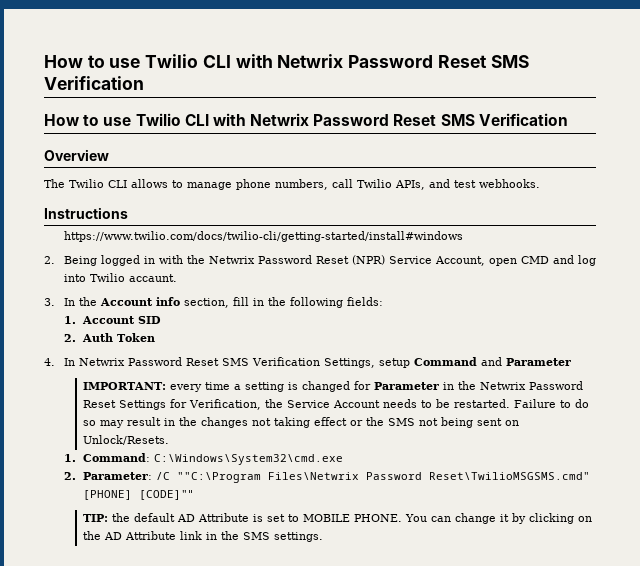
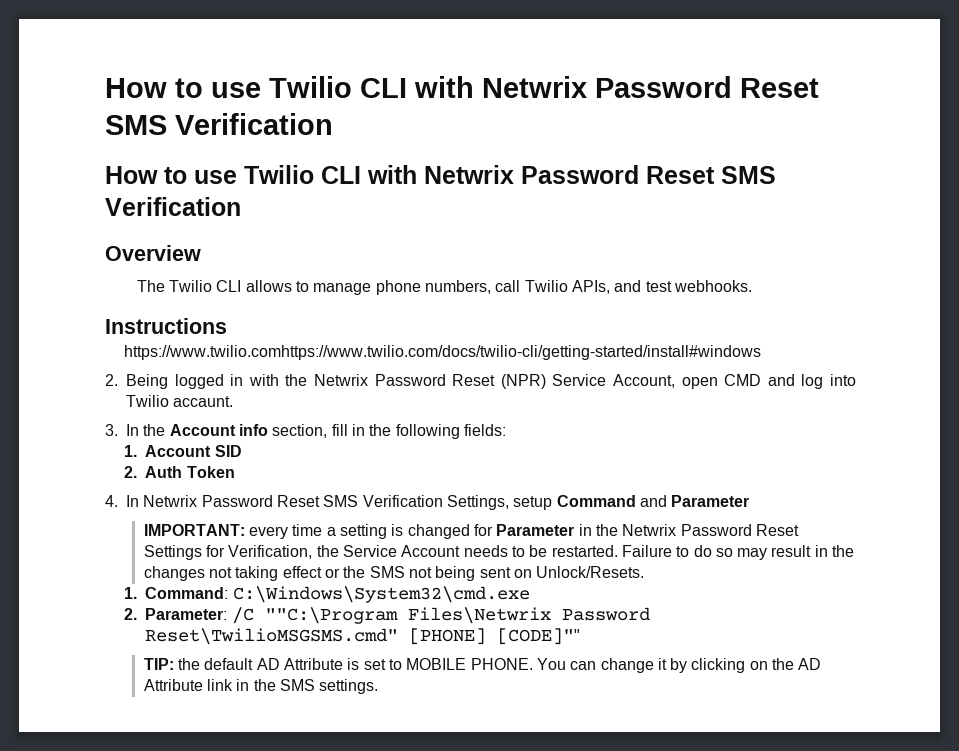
- https://www.twilio.com/docs/twilio-cli/getting-started/install#windows
+ https://www.twilio.comhttps://www.twilio.com/docs/twilio-cli/getting-started/install#windows

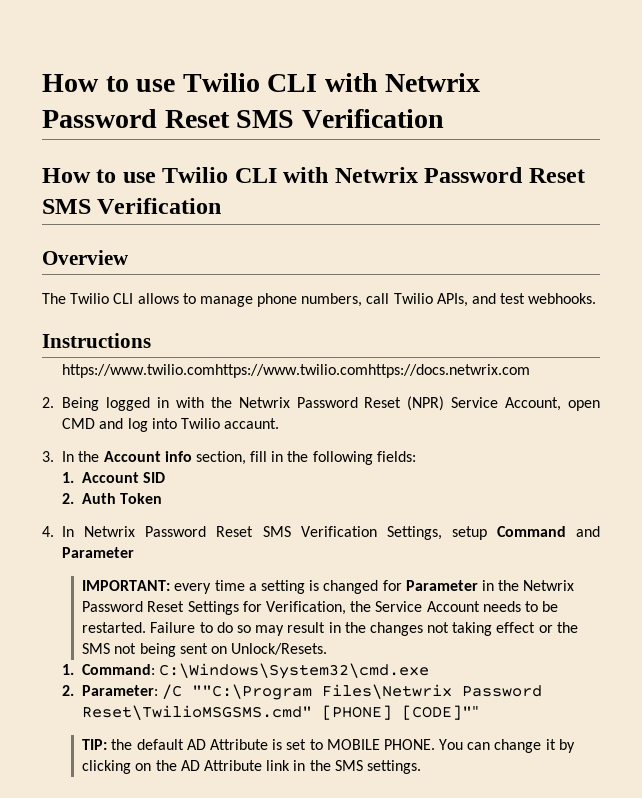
- https://www.twilio.comhttps://www.twilio.com/docs/twilio-cli/getting-started/install#windows
+ https://www.twilio.comhttps://www.twilio.comhttps://docs.netwrix.com

